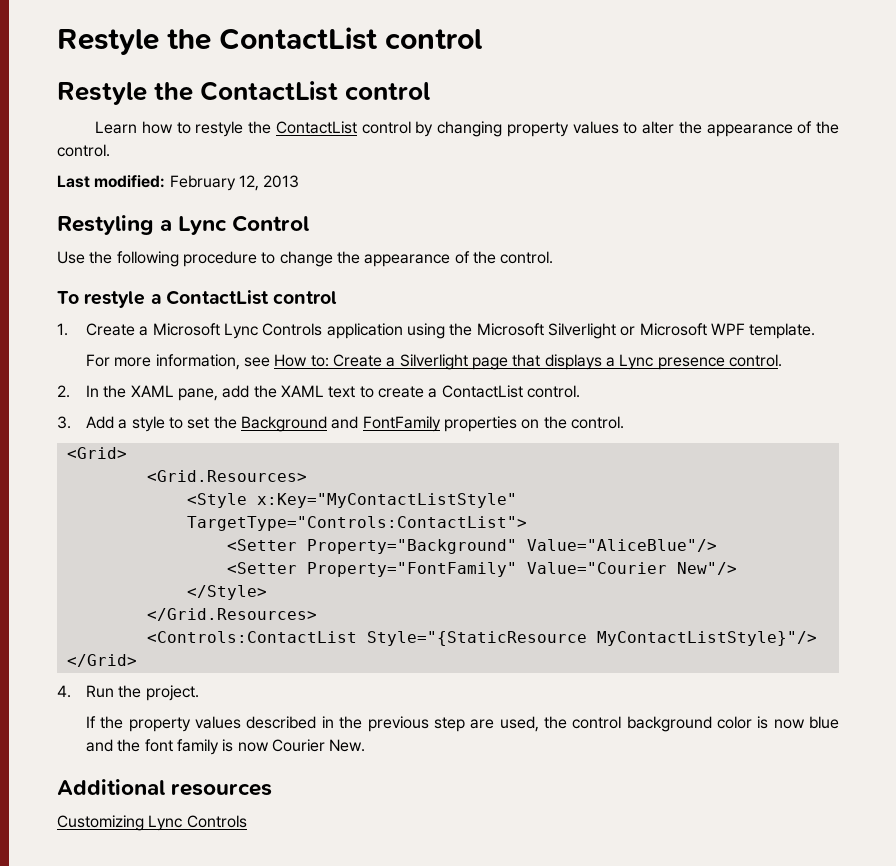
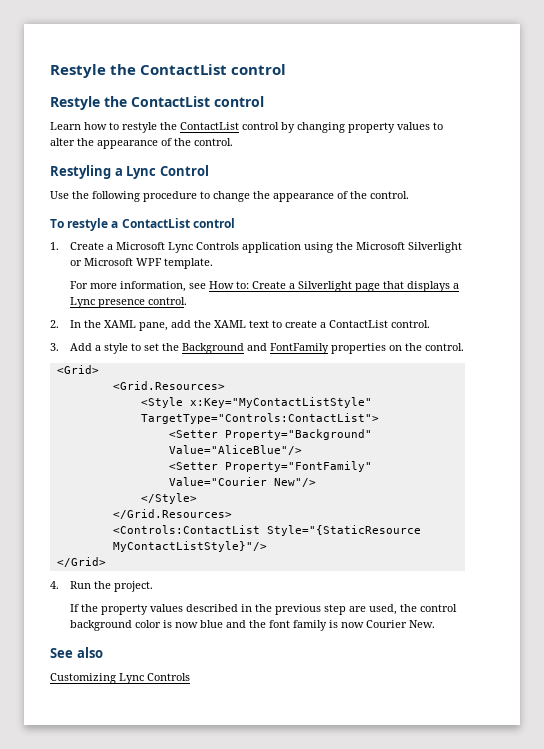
- Last modified: February 12, 2013
- Additional resources
+ See also

